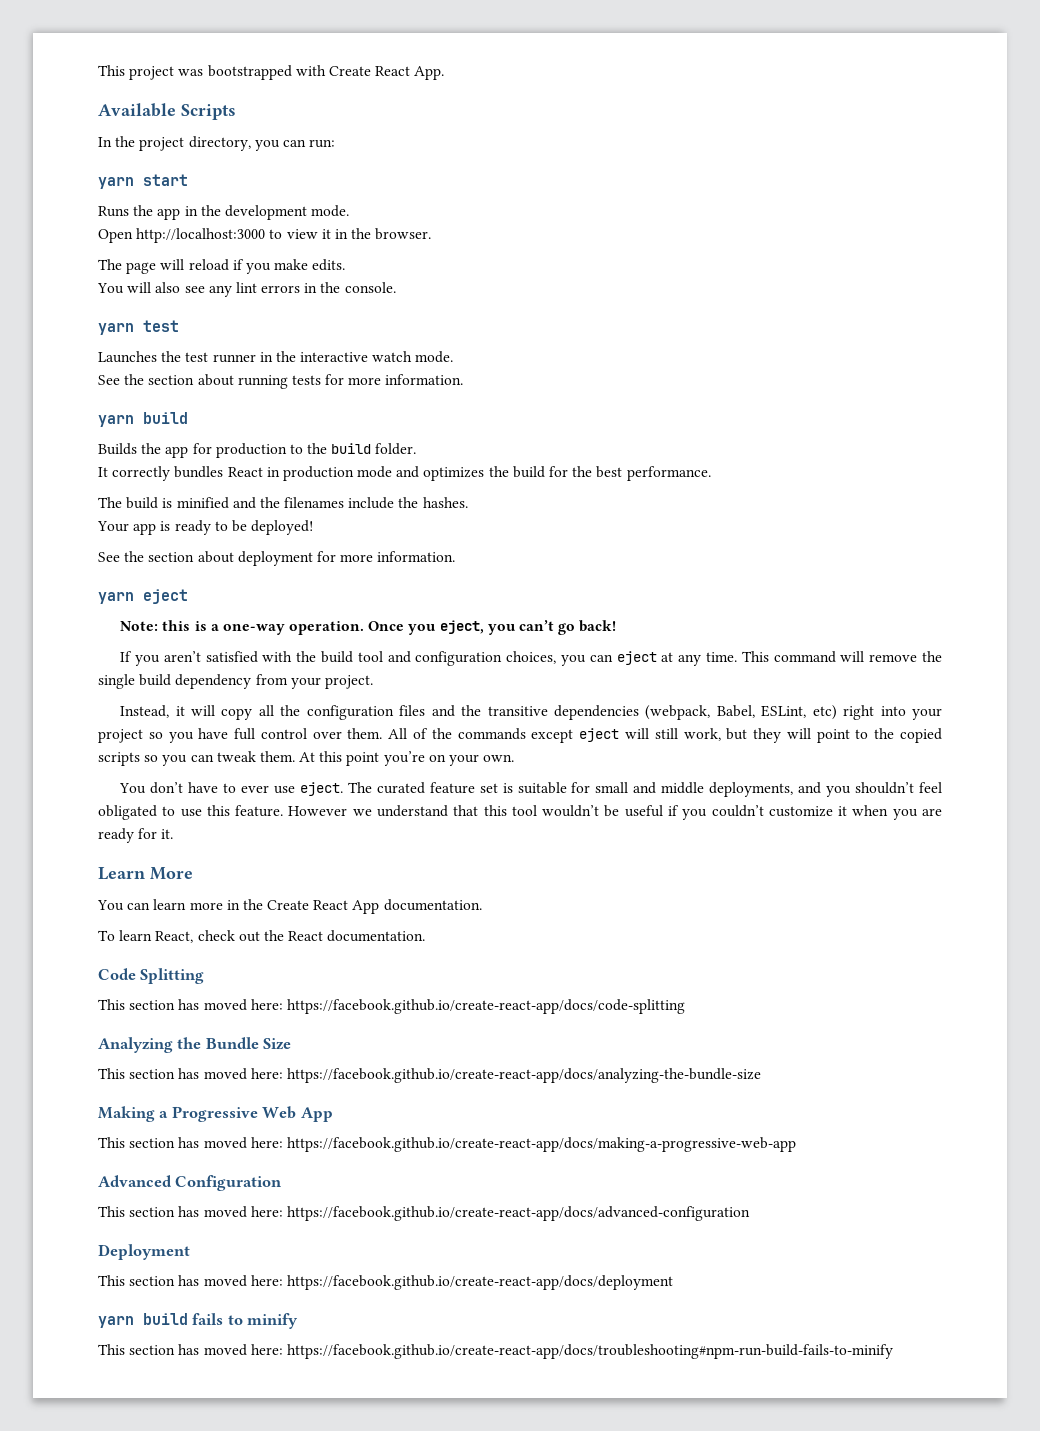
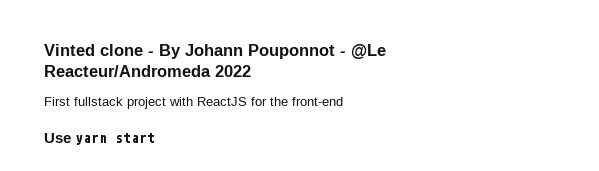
- This project was bootstrapped with Create React App.
- Available Scripts
- In the project directory, you can run:
- yarn start
- Runs the app in the development mode.
- Open http://localhost:3000 to view it in the browser.
- The page will reload if you make edits.
- You will also see any lint errors in the console.
- yarn test
- Launches the test runner in the interactive watch mode.
- See the section about running tests for more information.
- yarn build
- Builds the app for production to the build folder.
- It correctly bundles React in production mode and optimizes the build for the best performance.
- The build is minified and the filenames include the hashes.
- Your app is ready to be deployed!
- See the section about deployment for more information.
- yarn eject
- Note: this is a one-way operation. Once you eject, you can’t go back!
- If you aren’t satisfied with the build tool and configuration choices, you can eject at any time. This command will remove the single build dependency from your project.
- Instead, it will copy all the configuration files and the transitive dependencies (webpack, Babel, ESLint, etc) right into your project so you have full control over them. All of the commands except eject will still work, but they will point to the copied scripts so you can tweak them. At this point you’re on your own.
- You don’t have to ever use eject. The curated feature set is suitable for small and middle deployments, and you shouldn’t feel obligated to use this feature. However we understand that this tool wouldn’t be useful if you couldn’t customize it when you are ready for it.
- Learn More
- You can learn more in the Create React App documentation.
- To learn React, check out the React documentation.
- Code Splitting
- This section has moved here: https://facebook.github.io/create-react-app/docs/code-splitting
- Analyzing the Bundle Size
- This section has moved here: https://facebook.github.io/create-react-app/docs/analyzing-the-bundle-size
- Making a Progressive Web App
- This section has moved here: https://facebook.github.io/create-react-app/docs/making-a-progressive-web-app
- Advanced Configuration
- This section has moved here: https://facebook.github.io/create-react-app/docs/advanced-configuration
- Deployment
- This section has moved here: https://facebook.github.io/create-react-app/docs/deployment
- yarn build fails to minify
- This section has moved here: https://facebook.github.io/create-react-app/docs/troubleshooting#npm-run-build-fails-to-minify
+ Vinted clone - By Johann Pouponnot - @Le Reacteur/Andromeda 2022
+ First fullstack project with ReactJS for the front-end
+ Use yarn start

